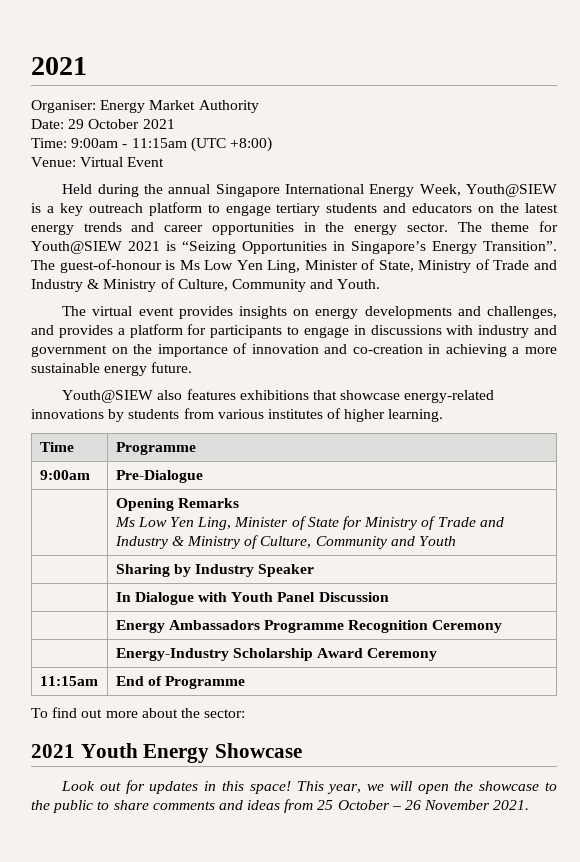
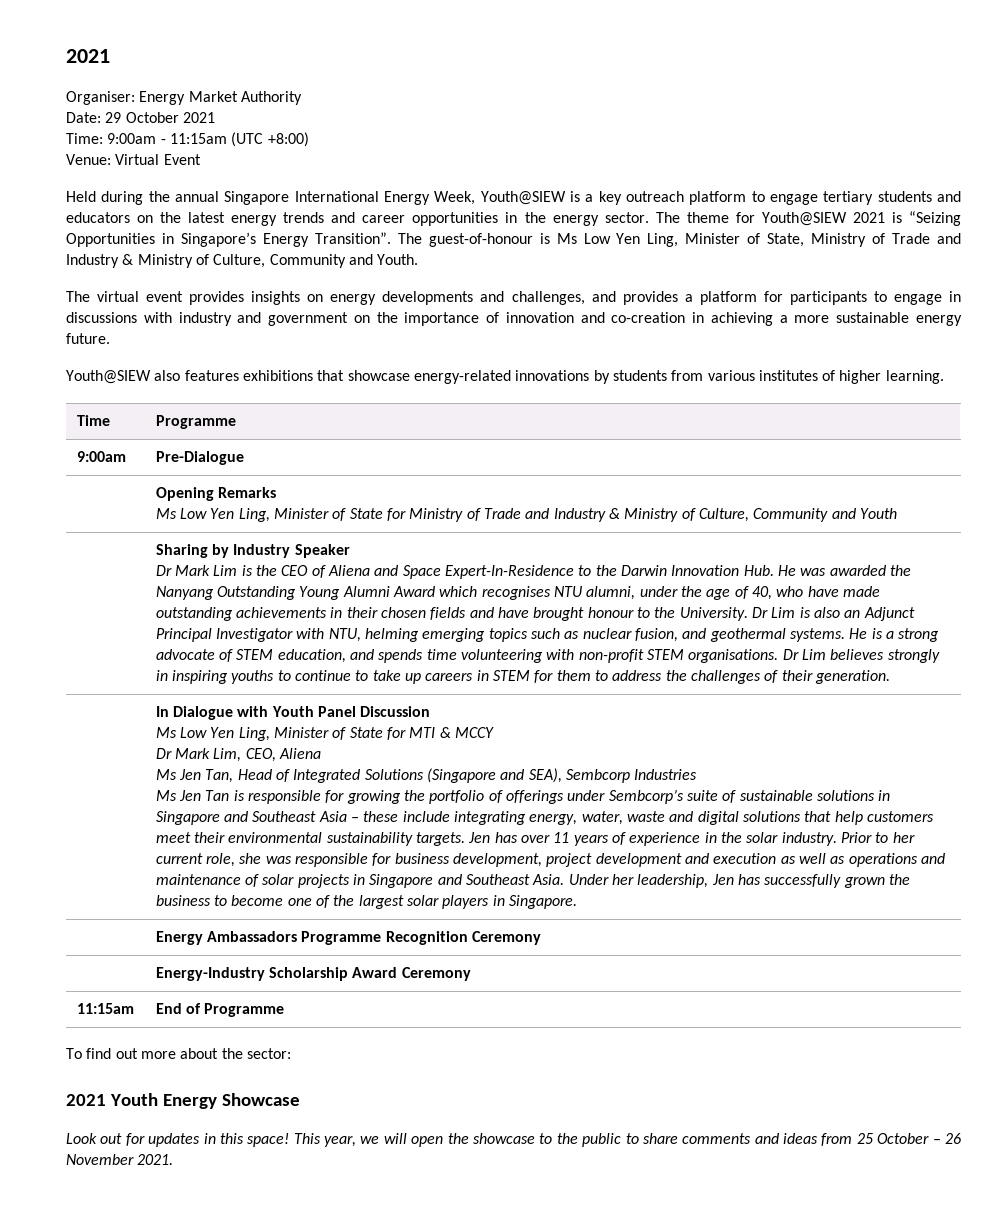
+ Dr Mark Lim is the CEO of Aliena and Space Expert-In-Residence to the Darwin Innovation Hub. He was awarded the Nanyang Outstanding Young Alumni Award which recognises NTU alumni, under the age of 40, who have made outstanding achievements in their chosen fields and have brought honour to the University. Dr Lim is also an Adjunct Principal Investigator with NTU, helming emerging topics such as nuclear fusion, and geothermal systems. He is a strong advocate of STEM education, and spends time volunteering with non-profit STEM organisations. Dr Lim believes strongly in inspiring youths to continue to take up careers in STEM for them to address the challenges of their generation.
+ Ms Low Yen Ling, Minister of State for MTI & MCCY
+ Dr Mark Lim, CEO, Aliena
+ Ms Jen Tan, Head of Integrated Solutions (Singapore and SEA), Sembcorp Industries
+ Ms Jen Tan is responsible for growing the portfolio of offerings under Sembcorp’s suite of sustainable solutions in Singapore and Southeast Asia – these include integrating energy, water, waste and digital solutions that help customers meet their environmental sustainability targets. Jen has over 11 years of experience in the solar industry. Prior to her current role, she was responsible for business development, project development and execution as well as operations and maintenance of solar projects in Singapore and Southeast Asia. Under her leadership, Jen has successfully grown the business to become one of the largest solar players in Singapore.

